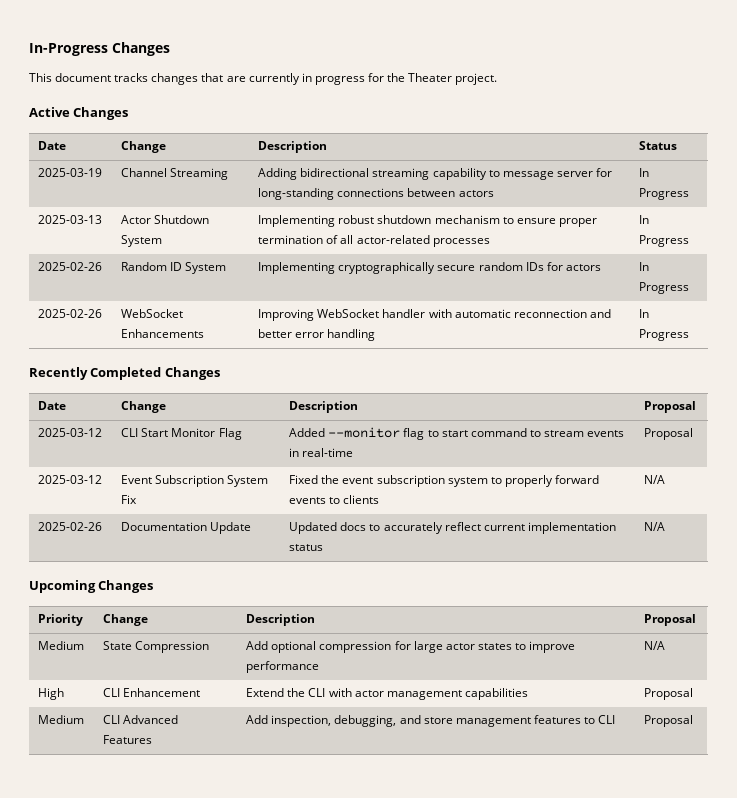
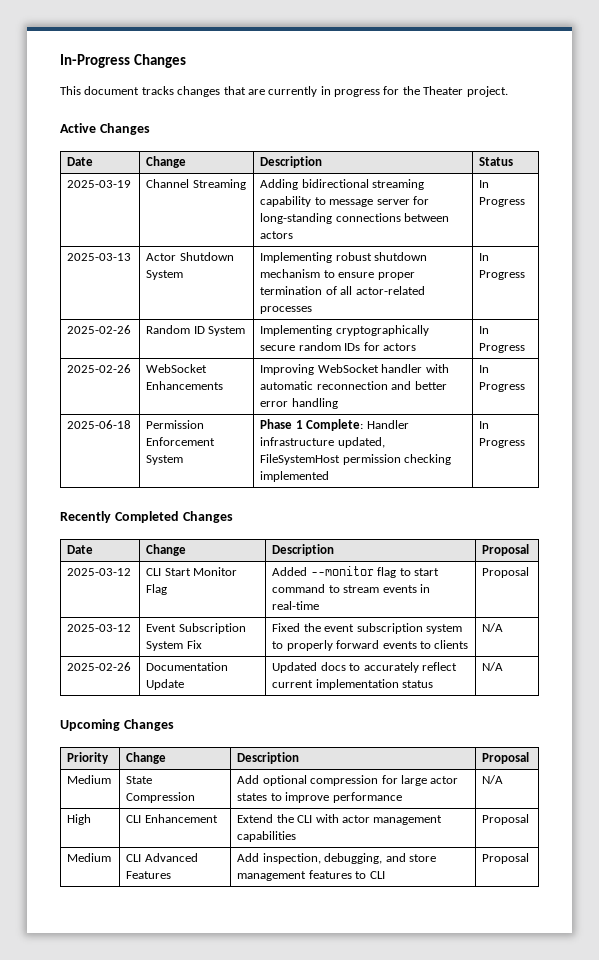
+ 2025-06-18 | Permission Enforcement System | Phase 1 Complete: Handler infrastructure updated, FileSystemHost permission checking implemented | In Progress

